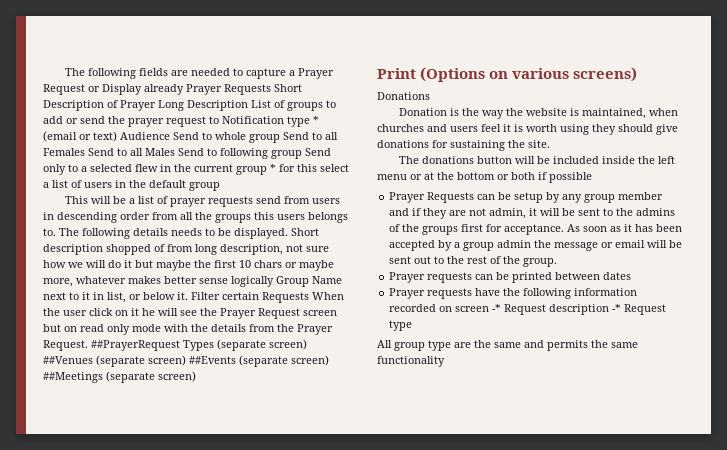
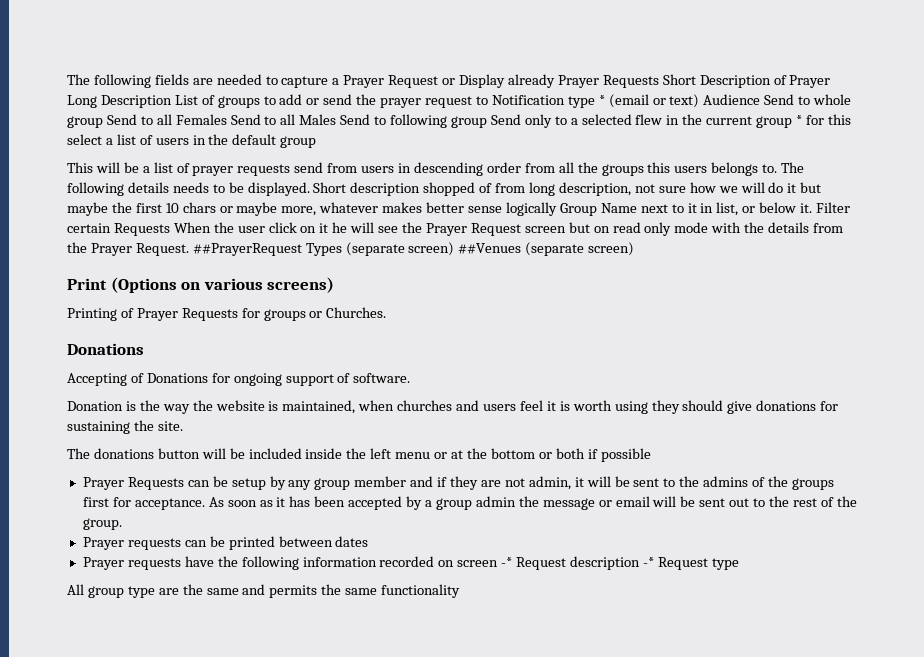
- ##PrayerRequest Types (separate screen) ##Venues (separate screen) ##Events (separate screen) ##Meetings (separate screen)
+ ##PrayerRequest Types (separate screen) ##Venues (separate screen)
+ Printing of Prayer Requests for groups or Churches.
  Donations
+ Accepting of Donations for ongoing support of software.

